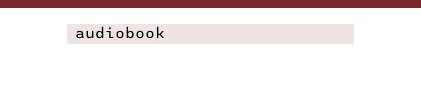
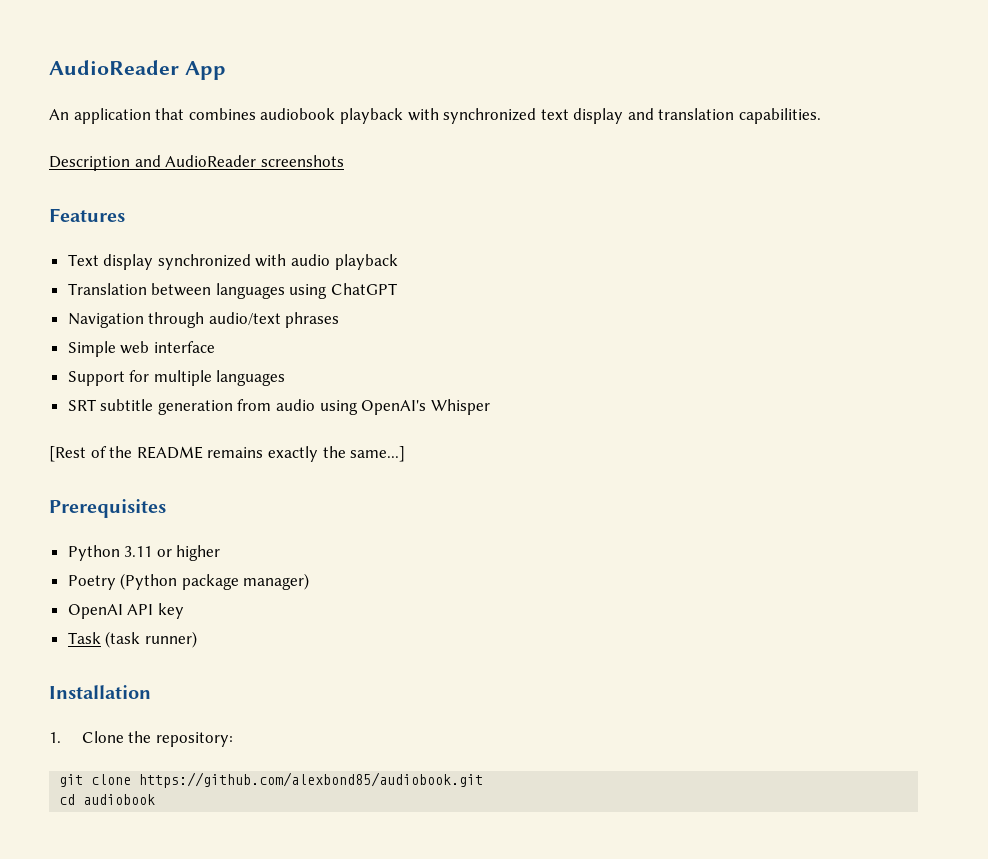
- audiobook
+ AudioReader App
+ An application that combines audiobook playback with synchronized text display and translation capabilities.
+ Description and AudioReader screenshots
+ Features
+ Text display synchronized with audio playback
+ Translation between languages using ChatGPT
+ Navigation through audio/text phrases
+ Simple web interface
+ Support for multiple languages
+ SRT subtitle generation from audio using OpenAI's Whisper
+ [Rest of the README remains exactly the same...]
+ Prerequisites
+ Python 3.11 or higher
+ Poetry (Python package manager)
+ OpenAI API key
+ Task (task runner)
+ Installation
+ 1. Clone the repository:
+ git clone https://github.com/alexbond85/audiobook.git
+ cd audiobook

